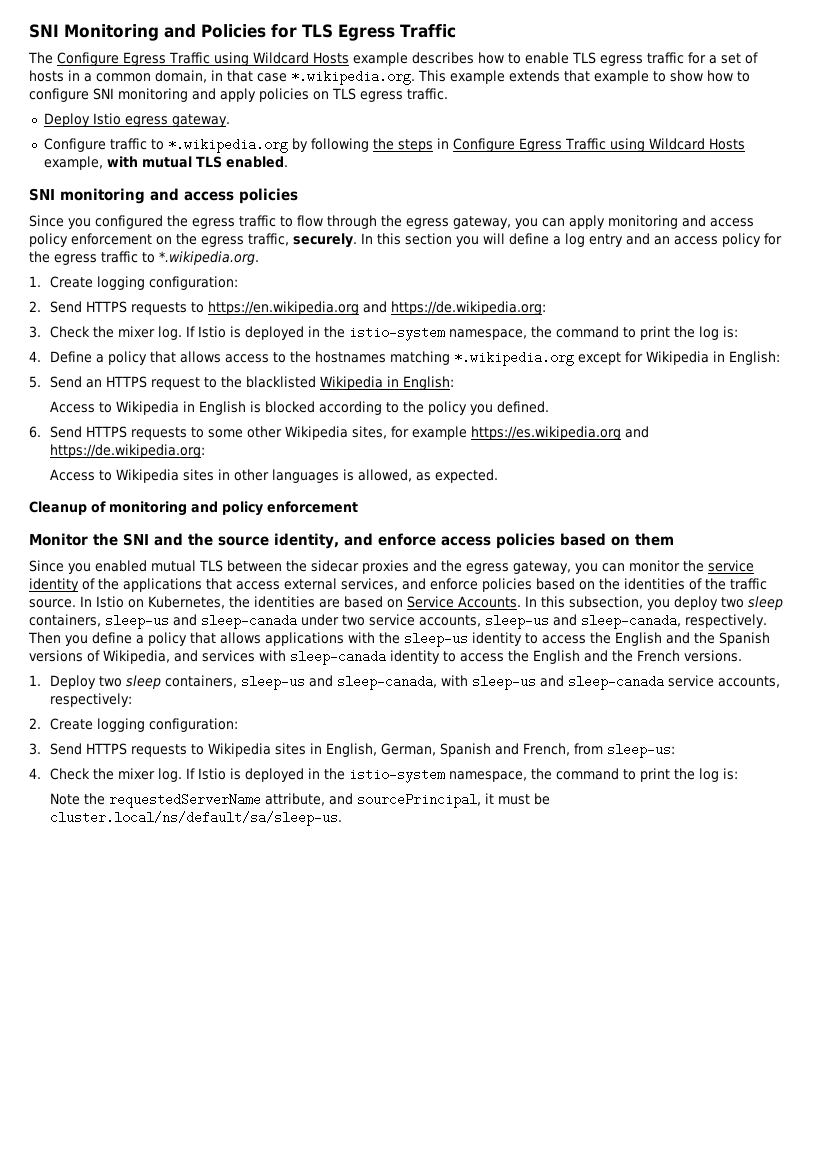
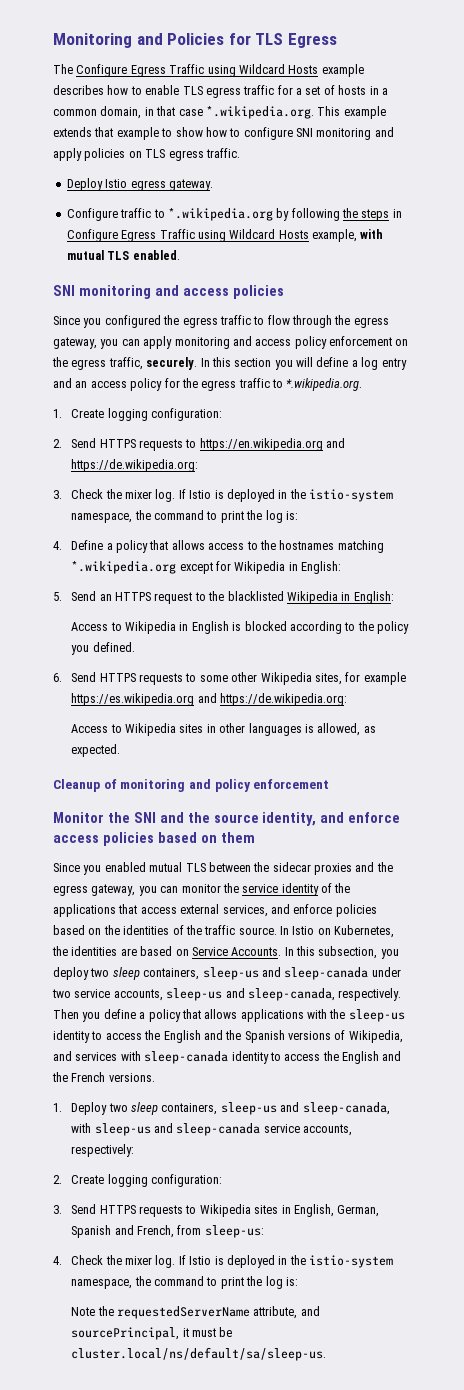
- SNI Monitoring and Policies for TLS Egress Traffic
+ Monitoring and Policies for TLS Egress

